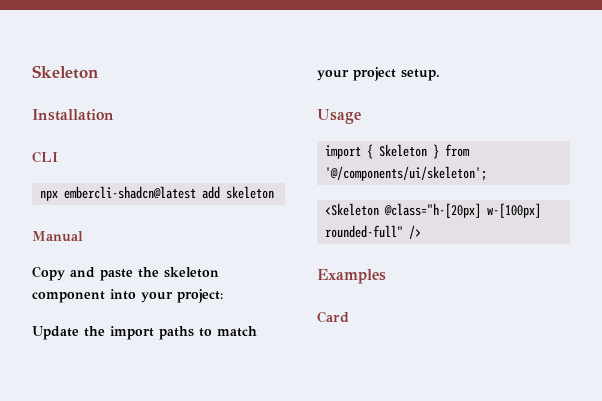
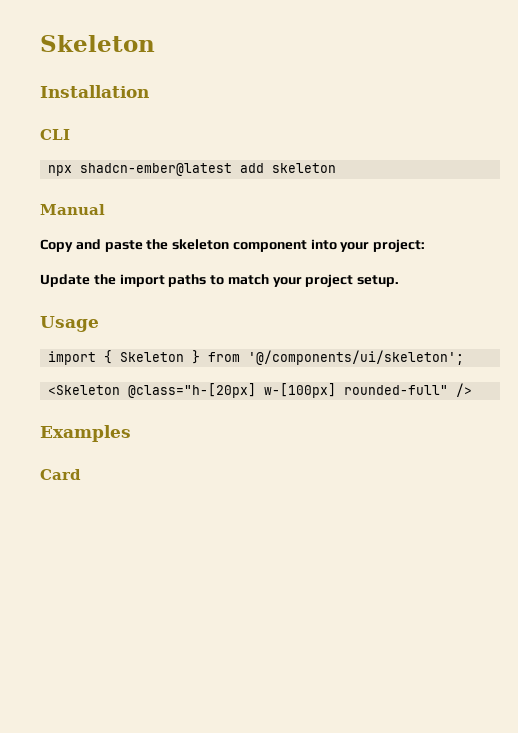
- npx embercli-shadcn@latest add skeleton
+ npx shadcn-ember@latest add skeleton

